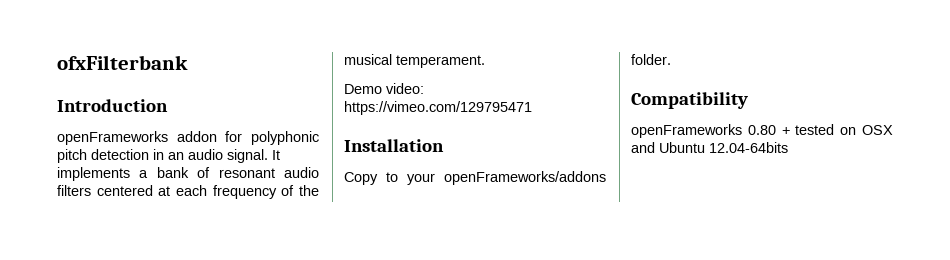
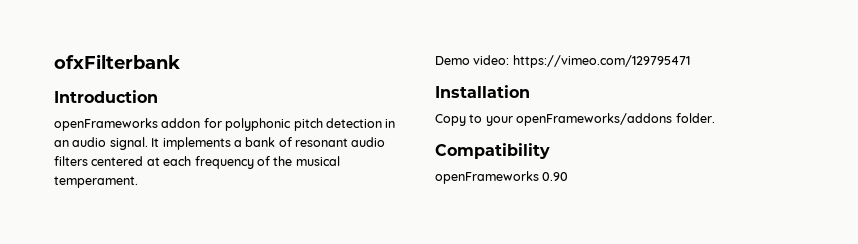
- openFrameworks 0.80 + tested on OSX and Ubuntu 12.04-64bits
+ openFrameworks 0.90

